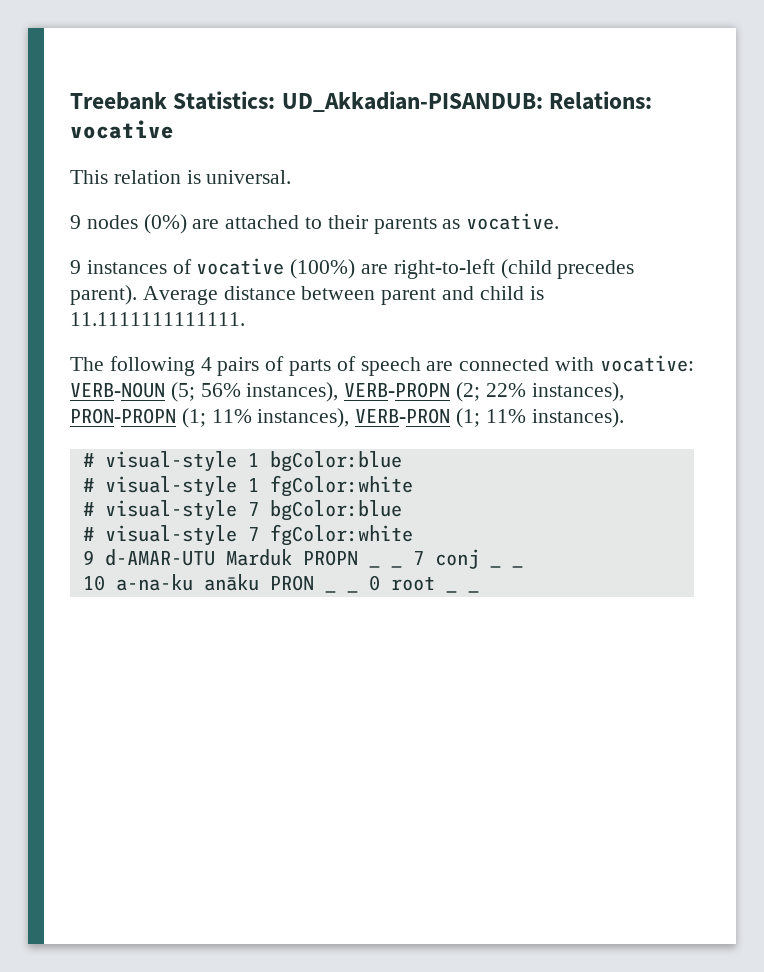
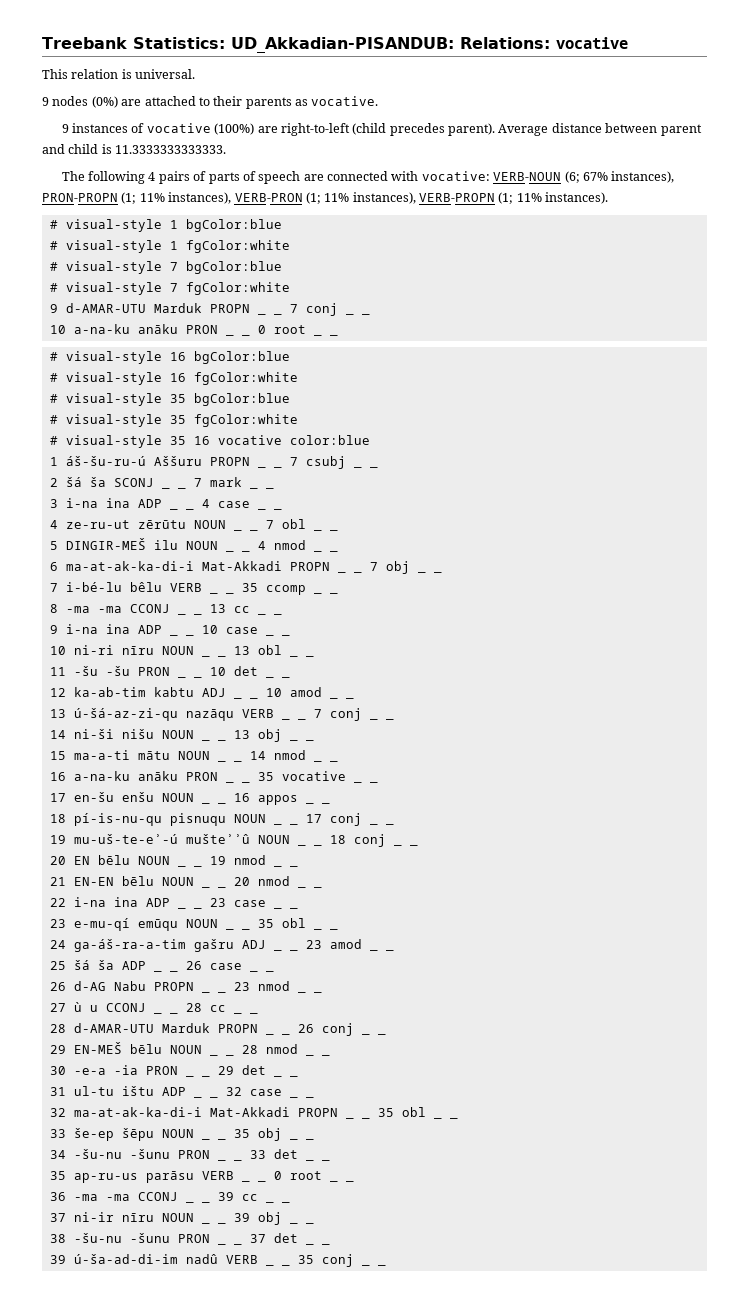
- Average distance between parent and child is 11.1111111111111.
+ Average distance between parent and child is 11.3333333333333.
- The following 4 pairs of parts of speech are connected with vocative: VERB-NOUN (5; 56% instances), VERB-PROPN (2; 22% instances), PRON-PROPN (1; 11% instances), VERB-PRON (1; 11% instances).
+ The following 4 pairs of parts of speech are connected with vocative: VERB-NOUN (6; 67% instances), PRON-PROPN (1; 11% instances), VERB-PRON (1; 11% instances), VERB-PROPN (1; 11% instances).
+ # visual-style 16 bgColor:blue
+ # visual-style 16 fgColor:white
+ # visual-style 35 bgColor:blue
+ # visual-style 35 fgColor:white
+ # visual-style 35 16 vocative color:blue
+ 1 áš-šu-ru-ú Aššuru PROPN _ _ 7 csubj _ _
+ 2 šá ša SCONJ _ _ 7 mark _ _
+ 3 i-na ina ADP _ _ 4 case _ _
+ 4 ze-ru-ut zērūtu NOUN _ _ 7 obl _ _
+ 5 DINGIR-MEŠ ilu NOUN _ _ 4 nmod _ _
+ 6 ma-at-ak-ka-di-i Mat-Akkadi PROPN _ _ 7 obj _ _
+ 7 i-bé-lu bêlu VERB _ _ 35 ccomp _ _
+ 8 -ma -ma CCONJ _ _ 13 cc _ _
+ 9 i-na ina ADP _ _ 10 case _ _
+ 10 ni-ri nīru NOUN _ _ 13 obl _ _
+ 11 -šu -šu PRON _ _ 10 det _ _
+ 12 ka-ab-tim kabtu ADJ _ _ 10 amod _ _
+ 13 ú-šá-az-zi-qu nazāqu VERB _ _ 7 conj _ _
+ 14 ni-ši nišu NOUN _ _ 13 obj _ _
+ 15 ma-a-ti mātu NOUN _ _ 14 nmod _ _
+ 16 a-na-ku anāku PRON _ _ 35 vocative _ _
+ 17 en-šu enšu NOUN _ _ 16 appos _ _
+ 18 pí-is-nu-qu pisnuqu NOUN _ _ 17 conj _ _
+ 19 mu-uš-te-eʾ-ú mušteʾʾû NOUN _ _ 18 conj _ _
+ 20 EN bēlu NOUN _ _ 19 nmod _ _
+ 21 EN-EN bēlu NOUN _ _ 20 nmod _ _
+ 22 i-na ina ADP _ _ 23 case _ _
+ 23 e-mu-qí emūqu NOUN _ _ 35 obl _ _
+ 24 ga-áš-ra-a-tim gašru ADJ _ _ 23 amod _ _
+ 25 šá ša ADP _ _ 26 case _ _
+ 26 d-AG Nabu PROPN _ _ 23 nmod _ _
+ 27 ù u CCONJ _ _ 28 cc _ _
+ 28 d-AMAR-UTU Marduk PROPN _ _ 26 conj _ _
+ 29 EN-MEŠ bēlu NOUN _ _ 28 nmod _ _
+ 30 -e-a -ia PRON _ _ 29 det _ _
+ 31 ul-tu ištu ADP _ _ 32 case _ _
+ 32 ma-at-ak-ka-di-i Mat-Akkadi PROPN _ _ 35 obl _ _
+ 33 še-ep šēpu NOUN _ _ 35 obj _ _
+ 34 -šu-nu -šunu PRON _ _ 33 det _ _
+ 35 ap-ru-us parāsu VERB _ _ 0 root _ _
+ 36 -ma -ma CCONJ _ _ 39 cc _ _
+ 37 ni-ir nīru NOUN _ _ 39 obj _ _
+ 38 -šu-nu -šunu PRON _ _ 37 det _ _
+ 39 ú-ša-ad-di-im nadû VERB _ _ 35 conj _ _

